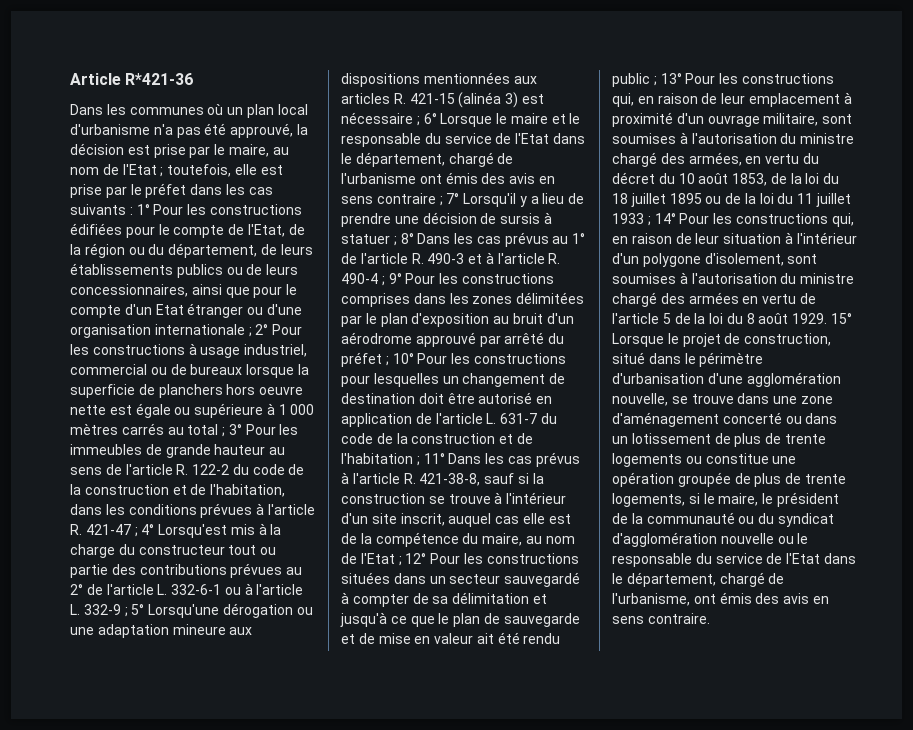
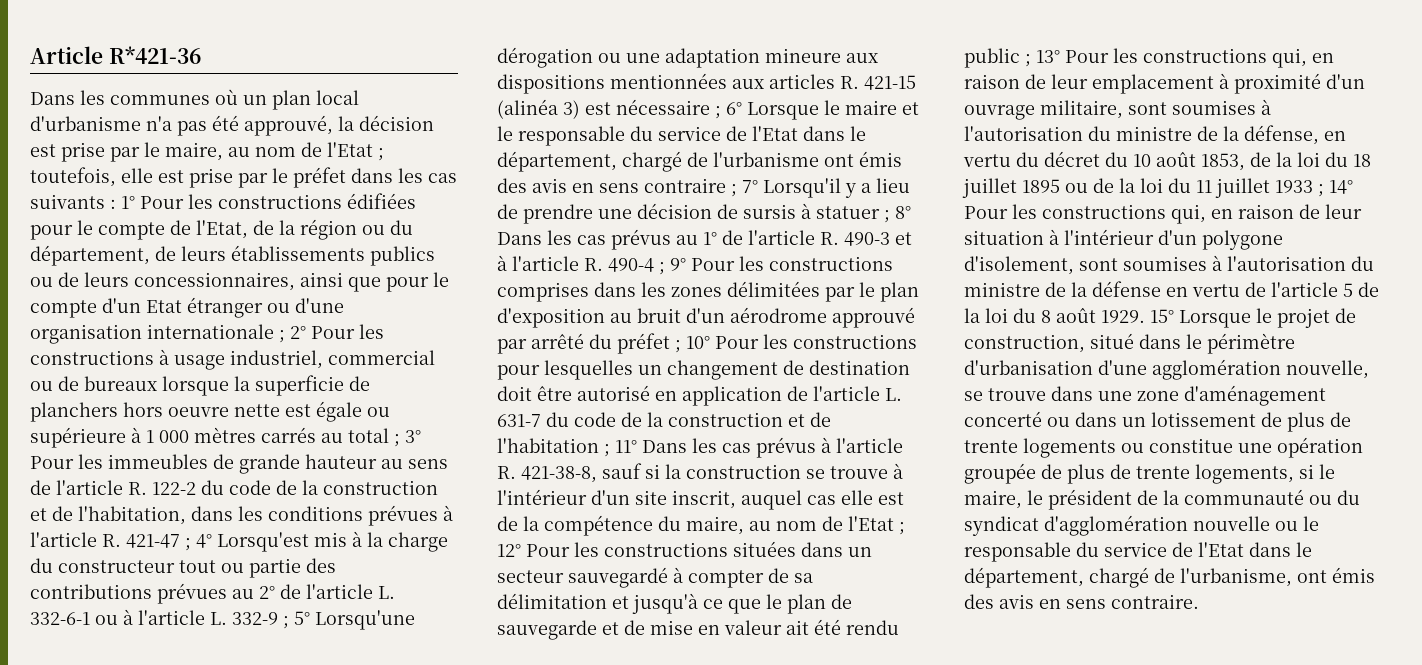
- 13° Pour les constructions qui, en raison de leur emplacement à proximité d'un ouvrage militaire, sont soumises à l'autorisation du ministre chargé des armées, en vertu du décret du 10 août 1853, de la loi du 18 juillet 1895 ou de la loi du 11 juillet 1933 ;
+ 13° Pour les constructions qui, en raison de leur emplacement à proximité d'un ouvrage militaire, sont soumises à l'autorisation du ministre de la défense, en vertu du décret du 10 août 1853, de la loi du 18 juillet 1895 ou de la loi du 11 juillet 1933 ;
- 14° Pour les constructions qui, en raison de leur situation à l'intérieur d'un polygone d'isolement, sont soumises à l'autorisation du ministre chargé des armées en vertu de l'article 5 de la loi du 8 août 1929.
+ 14° Pour les constructions qui, en raison de leur situation à l'intérieur d'un polygone d'isolement, sont soumises à l'autorisation du ministre de la défense en vertu de l'article 5 de la loi du 8 août 1929.

